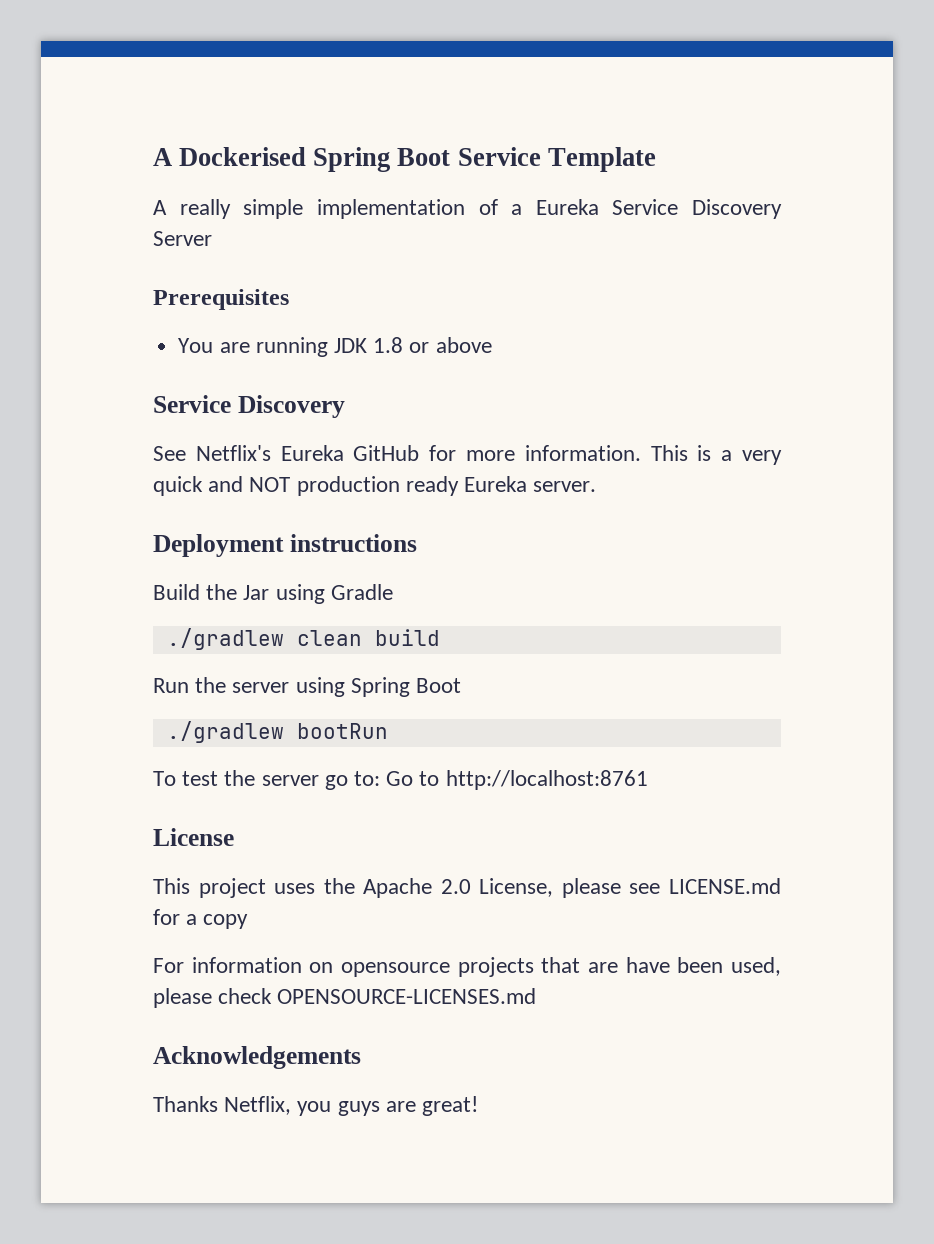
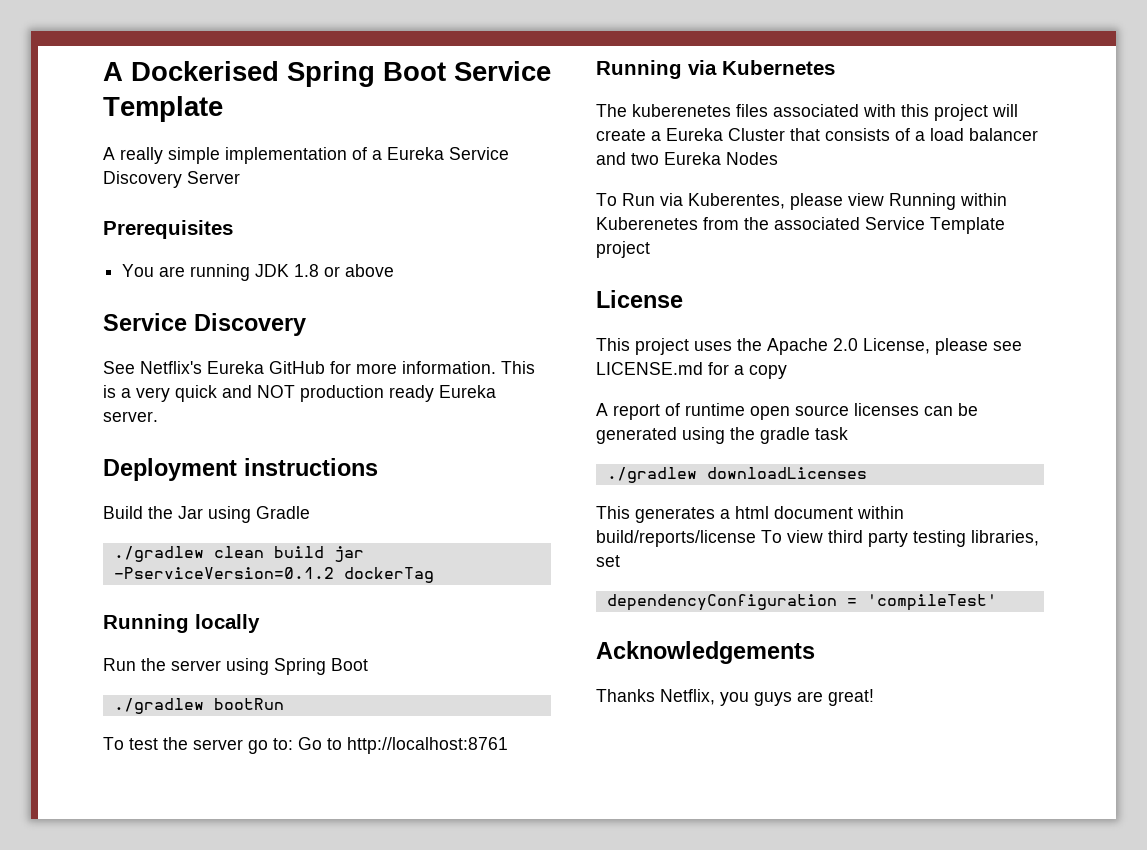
- ./gradlew clean build
+ ./gradlew clean build jar -PserviceVersion=0.1.2 dockerTag
+ Running locally
+ Running via Kubernetes
+ The kuberenetes files associated with this project will create a Eureka Cluster that consists of a load balancer and two Eureka Nodes
+ To Run via Kuberentes, please view Running within Kuberenetes from the associated Service Template project
- For information on opensource projects that are have been used, please check OPENSOURCE-LICENSES.md
+ A report of runtime open source licenses can be generated using the gradle task
+ ./gradlew downloadLicenses
+ This generates a html document within build/reports/license To view third party testing libraries, set
+ dependencyConfiguration = 'compileTest'

